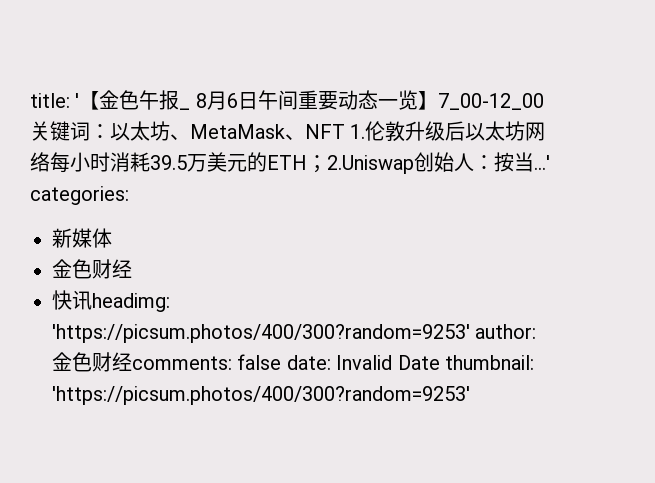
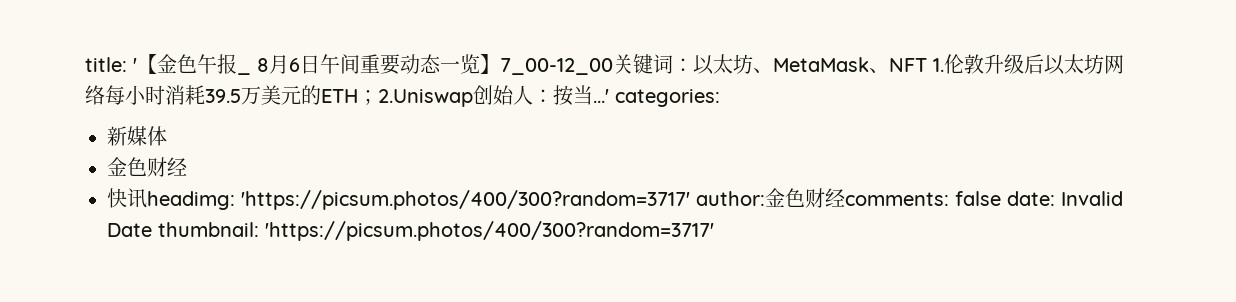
- 快讯headimg: 'https://picsum.photos/400/300?random=9253' author:金色财经comments: false date: Invalid Date thumbnail: 'https://picsum.photos/400/300?random=9253'
+ 快讯headimg: 'https://picsum.photos/400/300?random=3717' author:金色财经comments: false date: Invalid Date thumbnail: 'https://picsum.photos/400/300?random=3717'

